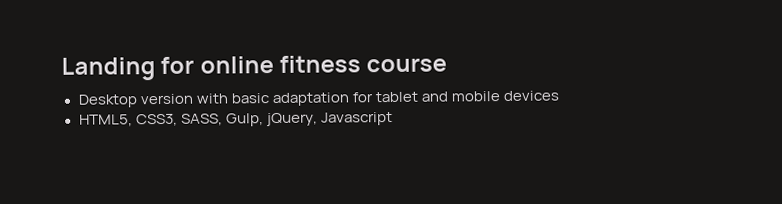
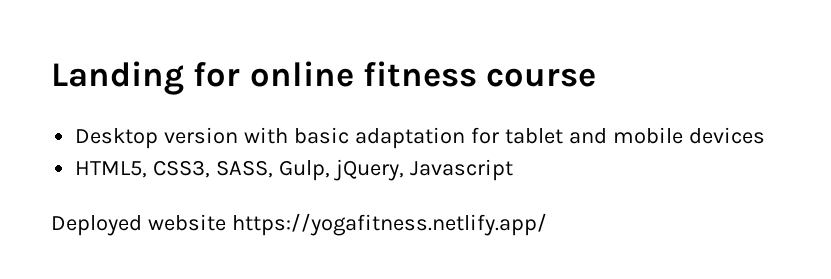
+ Deployed website https://yogafitness.netlify.app/

